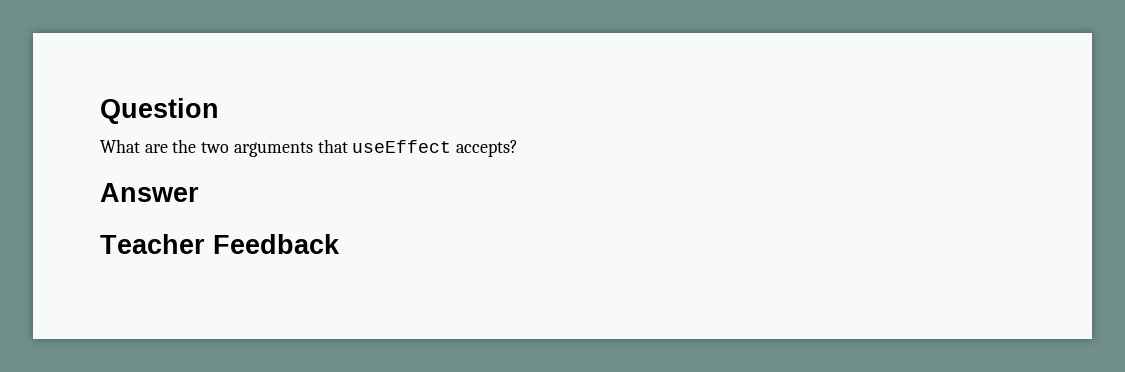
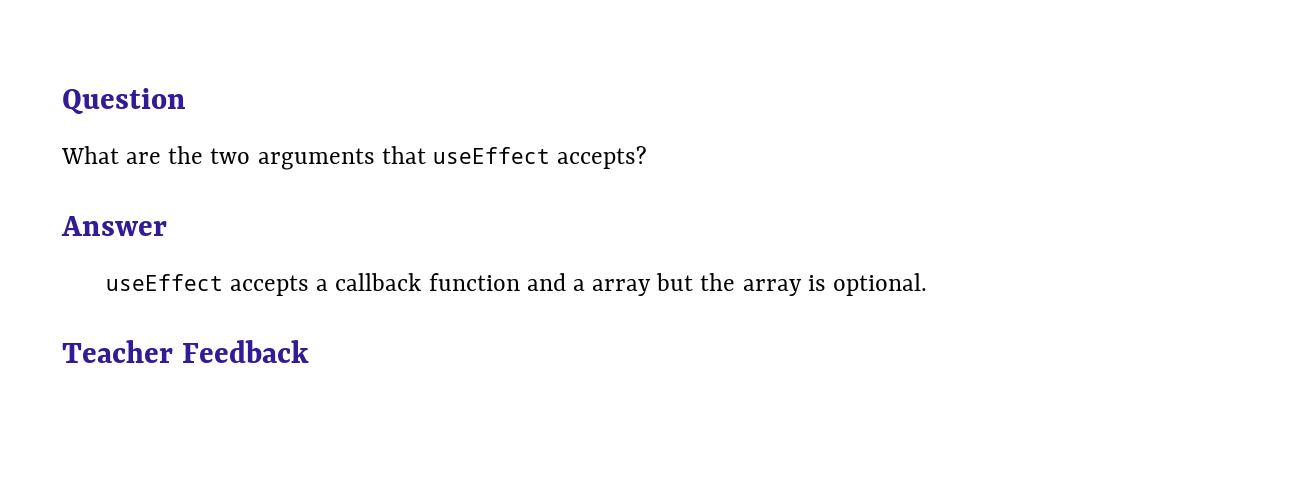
+ useEffect accepts a callback function and a array but the array is optional.

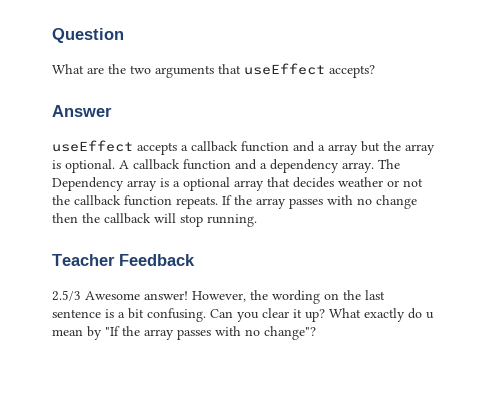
- useEffect accepts a callback function and a array but the array is optional.
+ useEffect accepts a callback function and a array but the array is optional. A callback function and a dependency array. The Dependency array is a optional array that decides weather or not the callback function repeats. If the array passes with no change then the callback will stop running.
  Teacher Feedback
+ 2.5/3 Awesome answer! However, the wording on the last sentence is a bit confusing. Can you clear it up? What exactly do u mean by "If the array passes with no change"?

